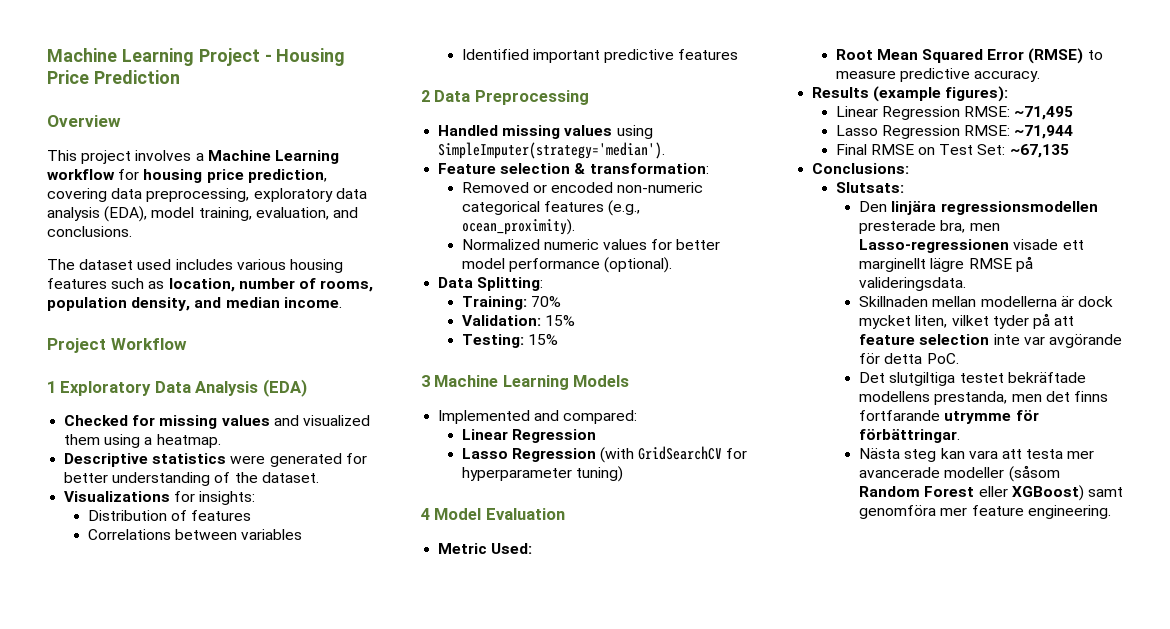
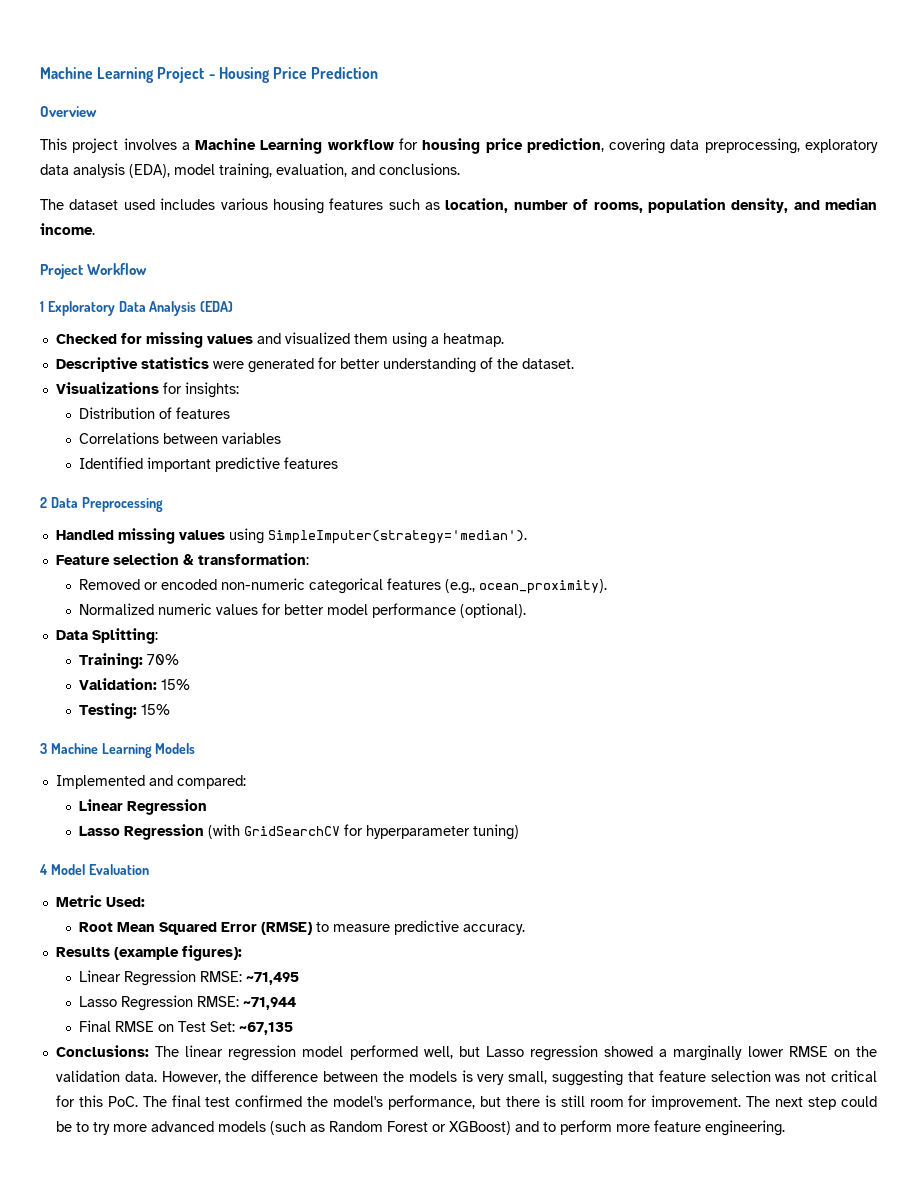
- Conclusions:
- Slutsats:
- Den linjära regressionsmodellen presterade bra, men Lasso-regressionen visade ett marginellt lägre RMSE på valideringsdata.
- Skillnaden mellan modellerna är dock mycket liten, vilket tyder på att feature selection inte var avgörande för detta PoC.
- Det slutgiltiga testet bekräftade modellens prestanda, men det finns fortfarande utrymme för förbättringar.
- Nästa steg kan vara att testa mer avancerade modeller (såsom Random Forest eller XGBoost) samt genomföra mer feature engineering.
+ Conclusions: The linear regression model performed well, but Lasso regression showed a marginally lower RMSE on the validation data. However, the difference between the models is very small, suggesting that feature selection was not critical for this PoC. The final test confirmed the model's performance, but there is still room for improvement. The next step could be to try more advanced models (such as Random Forest or XGBoost) and to perform more feature engineering.

